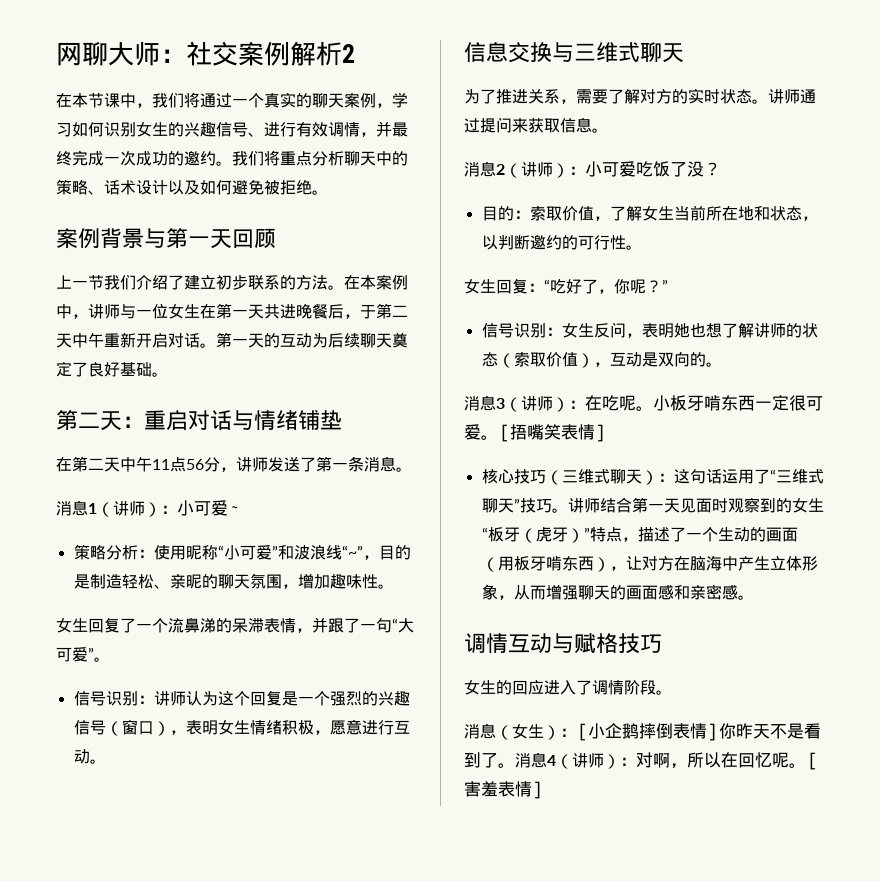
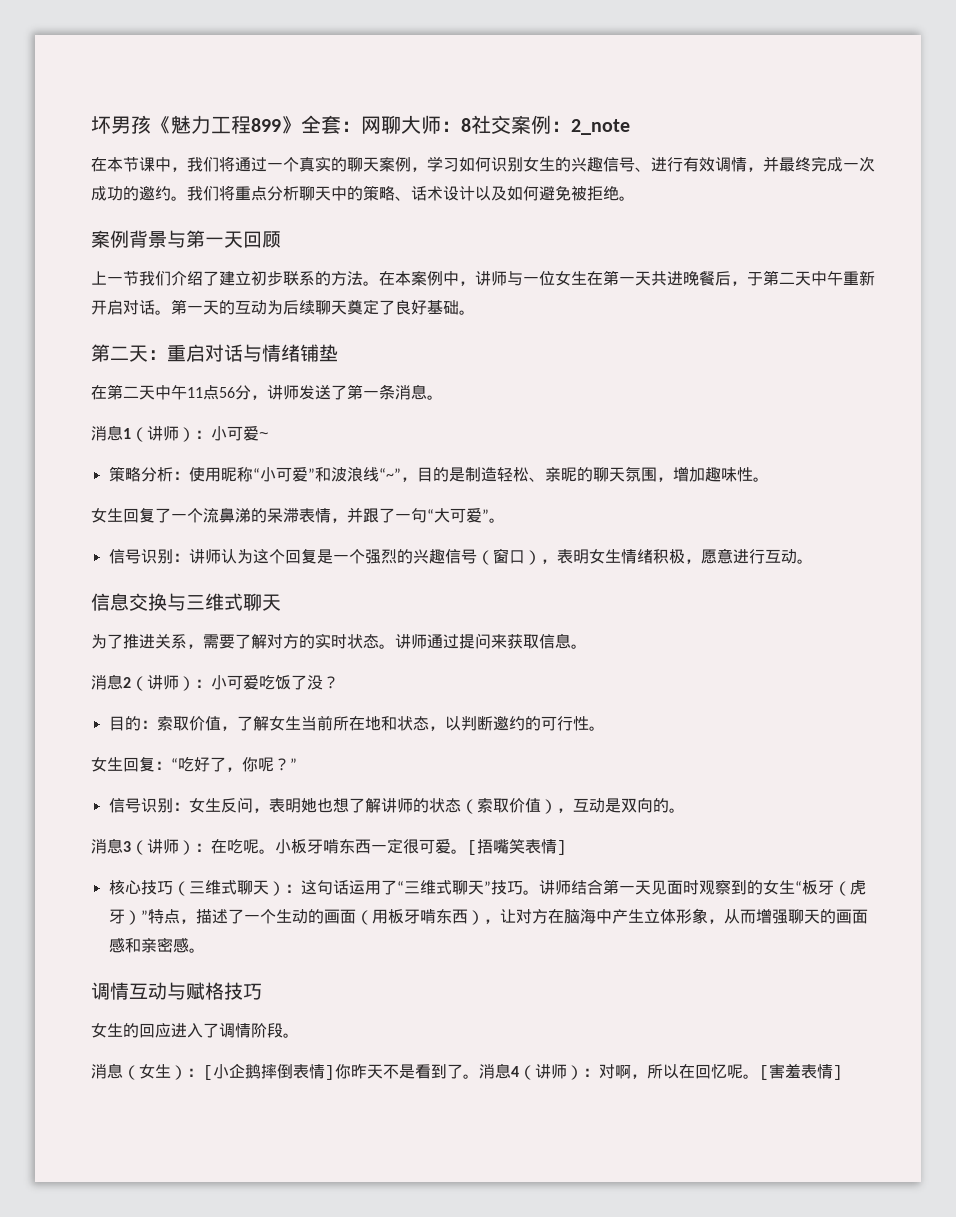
- 网聊大师：社交案例解析2
+ 坏男孩《魅力工程899》全套：网聊大师：8社交案例：2_note

